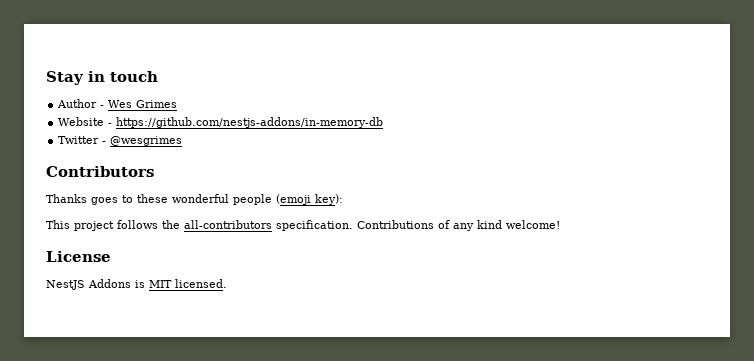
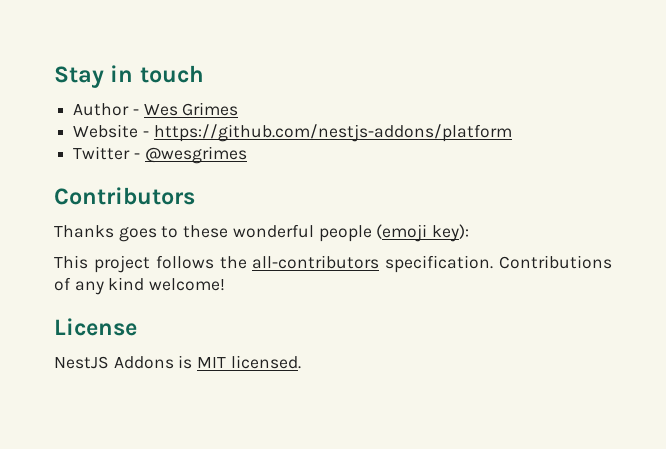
- Website - https://github.com/nestjs-addons/in-memory-db
+ Website - https://github.com/nestjs-addons/platform

